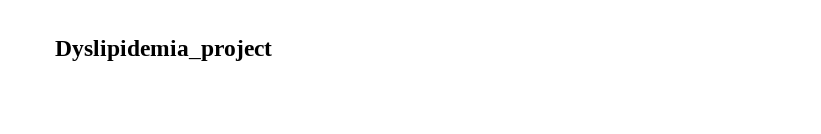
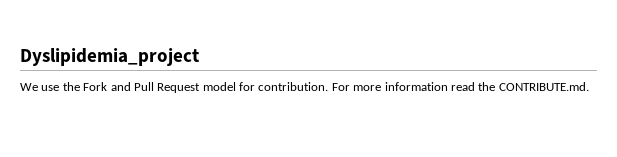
+ We use the Fork and Pull Request model for contribution. For more information read the CONTRIBUTE.md.

